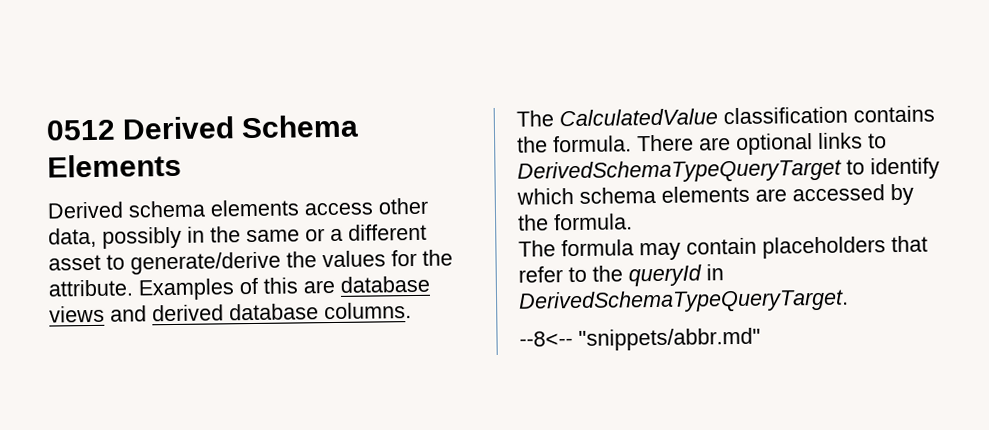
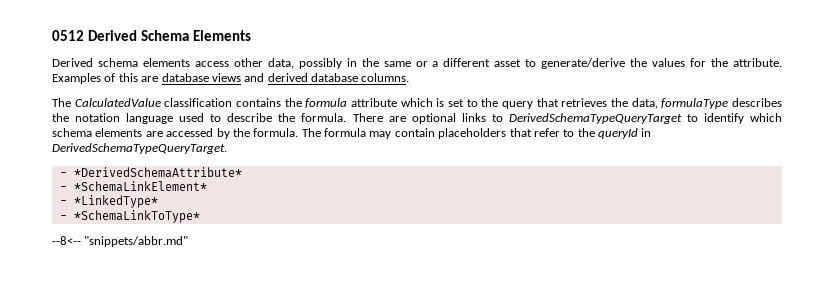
- The CalculatedValue classification contains the formula.
+ The CalculatedValue classification contains the formula attribute which is set to the query that retrieves the data, formulaType describes the notation language used to describe the formula.
- There are optional links to DerivedSchemaTypeQueryTarget to identify which schema elements are accessed by the formula.
- The formula may contain placeholders that refer to the queryId in DerivedSchemaTypeQueryTarget.
+ There are optional links to DerivedSchemaTypeQueryTarget to identify which schema elements are accessed by the formula. The formula may contain placeholders that refer to the queryId in DerivedSchemaTypeQueryTarget.
+ - *DerivedSchemaAttribute*
+ - *SchemaLinkElement*
+ - *LinkedType*
+ - *SchemaLinkToType*

